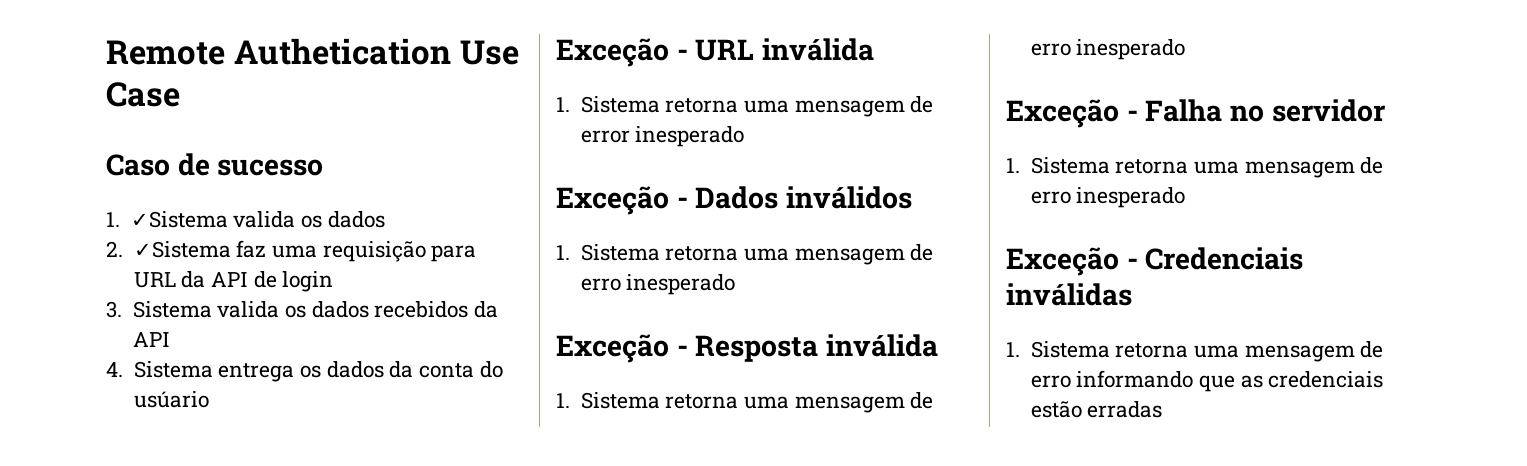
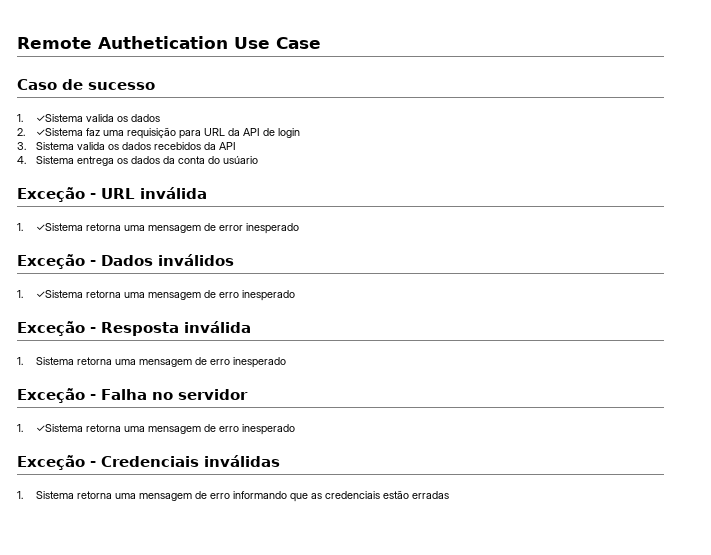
- 1. Sistema retorna uma mensagem de error inesperado
+ 1. ✓Sistema retorna uma mensagem de error inesperado
  Exceção - Dados inválidos
- 1. Sistema retorna uma mensagem de erro inesperado
+ 1. ✓Sistema retorna uma mensagem de erro inesperado
  Exceção - Falha no servidor
- 1. Sistema retorna uma mensagem de erro inesperado
+ 1. ✓Sistema retorna uma mensagem de erro inesperado

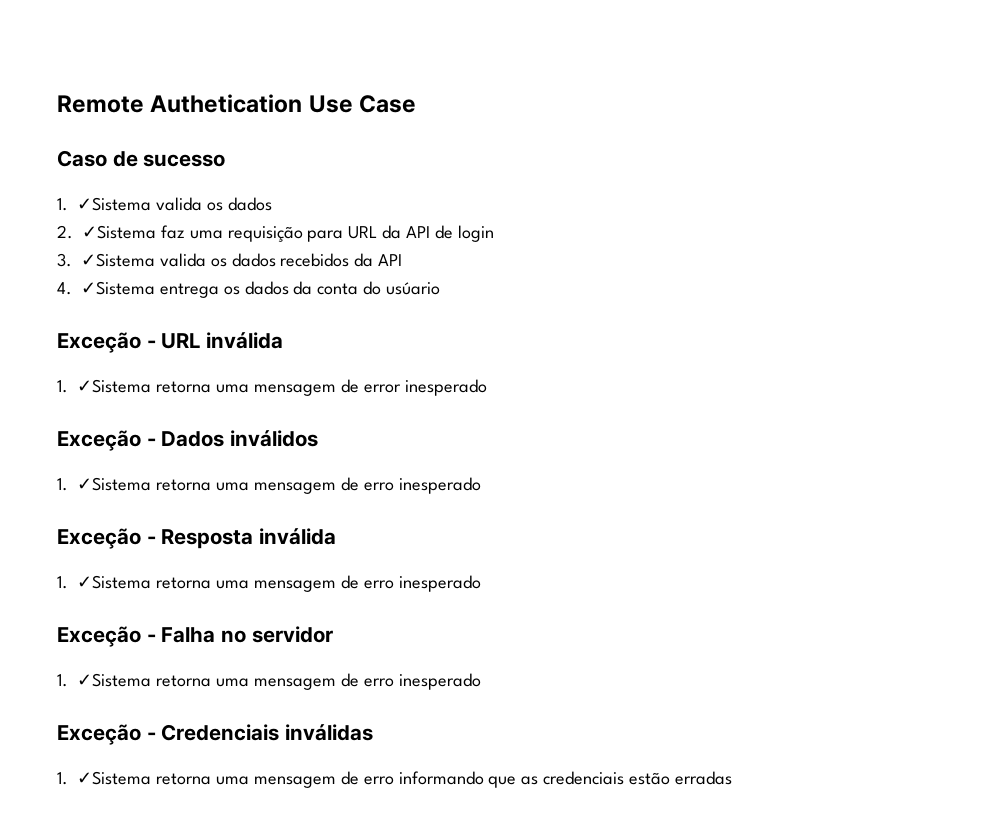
- 3. Sistema valida os dados recebidos da API
+ 3. ✓Sistema valida os dados recebidos da API
- 4. Sistema entrega os dados da conta do usúario
+ 4. ✓Sistema entrega os dados da conta do usúario
  Exceção - Resposta inválida
- 1. Sistema retorna uma mensagem de erro inesperado
+ 1. ✓Sistema retorna uma mensagem de erro inesperado
- 1. Sistema retorna uma mensagem de erro informando que as credenciais estão erradas
+ 1. ✓Sistema retorna uma mensagem de erro informando que as credenciais estão erradas

